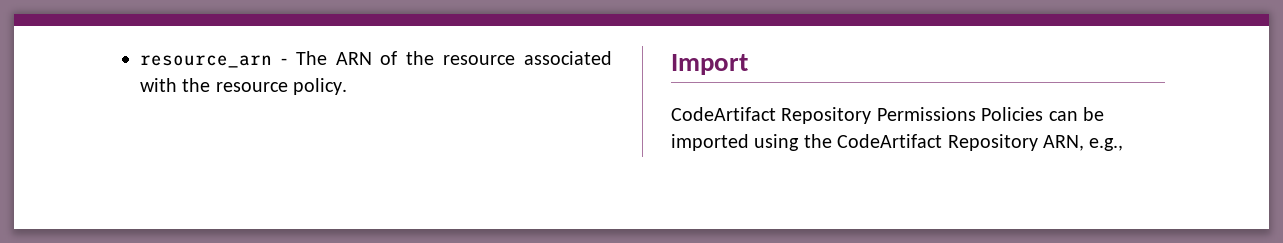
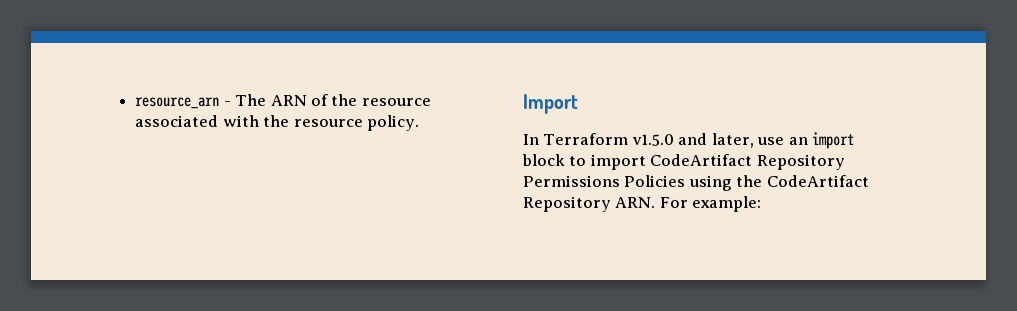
- CodeArtifact Repository Permissions Policies can be imported using the CodeArtifact Repository ARN, e.g.,
+ In Terraform v1.5.0 and later, use an import block to import CodeArtifact Repository Permissions Policies using the CodeArtifact Repository ARN. For example:

